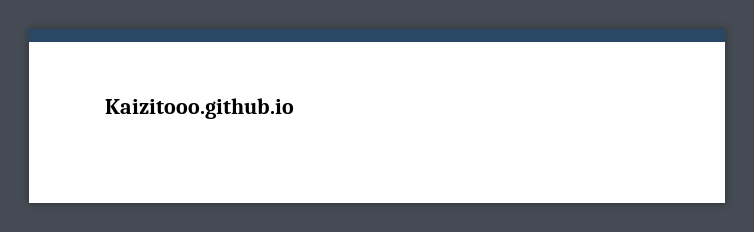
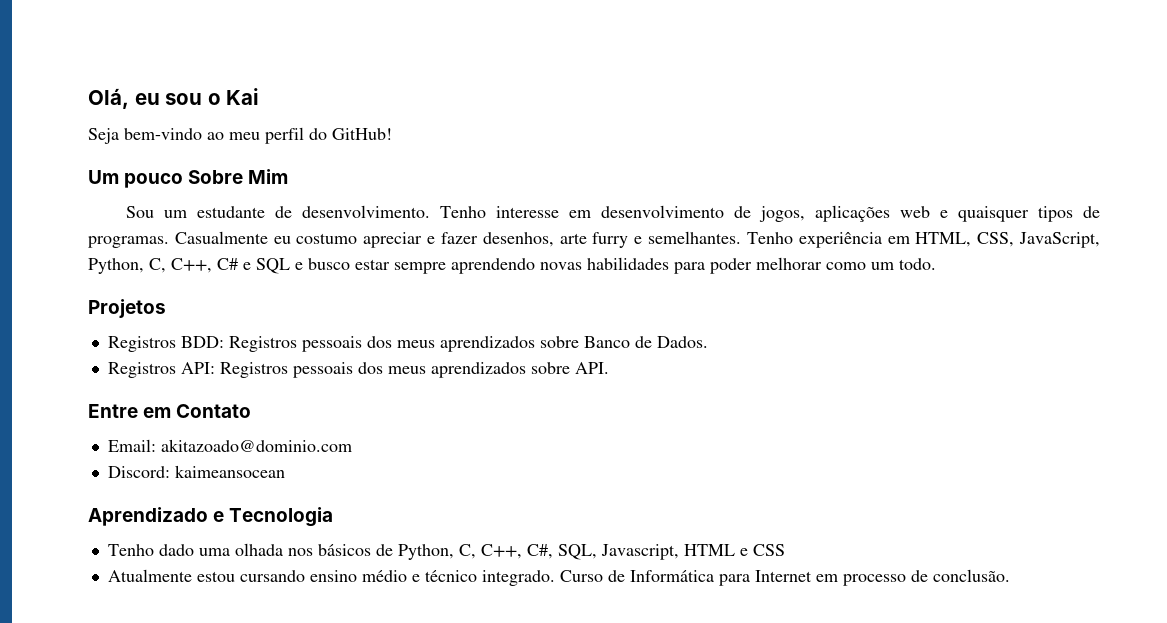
- Kaizitooo.github.io
+ Olá, eu sou o Kai
+ Seja bem-vindo ao meu perfil do GitHub!
+ Um pouco Sobre Mim
+ Sou um estudante de desenvolvimento. Tenho interesse em desenvolvimento de jogos, aplicações web e quaisquer tipos de programas. Casualmente eu costumo apreciar e fazer desenhos, arte furry e semelhantes. Tenho experiência em HTML, CSS, JavaScript, Python, C, C++, C# e SQL e busco estar sempre aprendendo novas habilidades para poder melhorar como um todo.
+ Projetos
+ Registros BDD: Registros pessoais dos meus aprendizados sobre Banco de Dados.
+ Registros API: Registros pessoais dos meus aprendizados sobre API.
+ Entre em Contato
+ Email: akitazoado@dominio.com
+ Discord: kaimeansocean
+ Aprendizado e Tecnologia
+ Tenho dado uma olhada nos básicos de Python, C, C++, C#, SQL, Javascript, HTML e CSS
+ Atualmente estou cursando ensino médio e técnico integrado. Curso de Informática para Internet em processo de conclusão.

